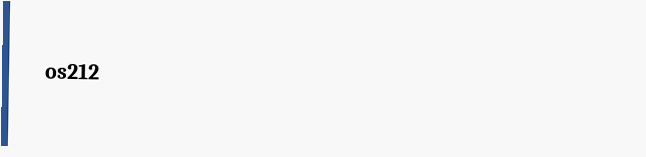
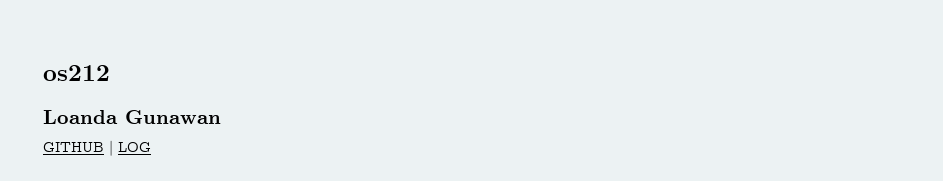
+ Loanda Gunawan
+ GITHUB | LOG

